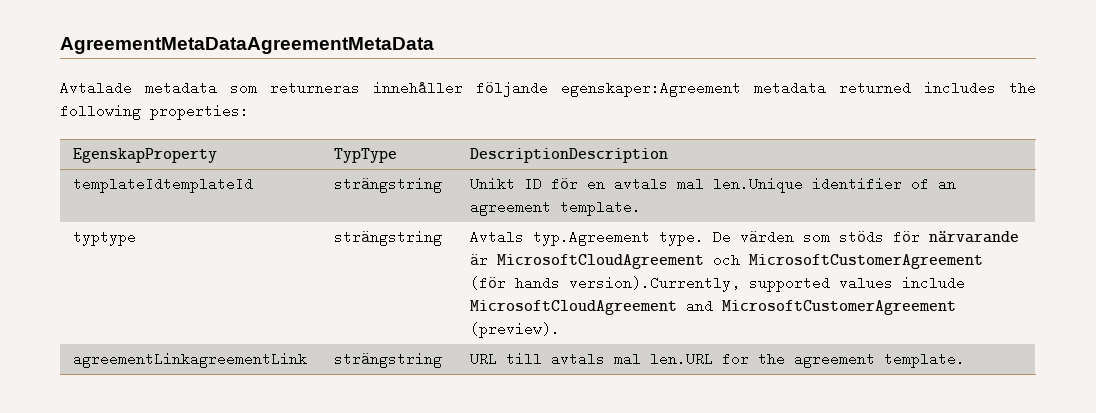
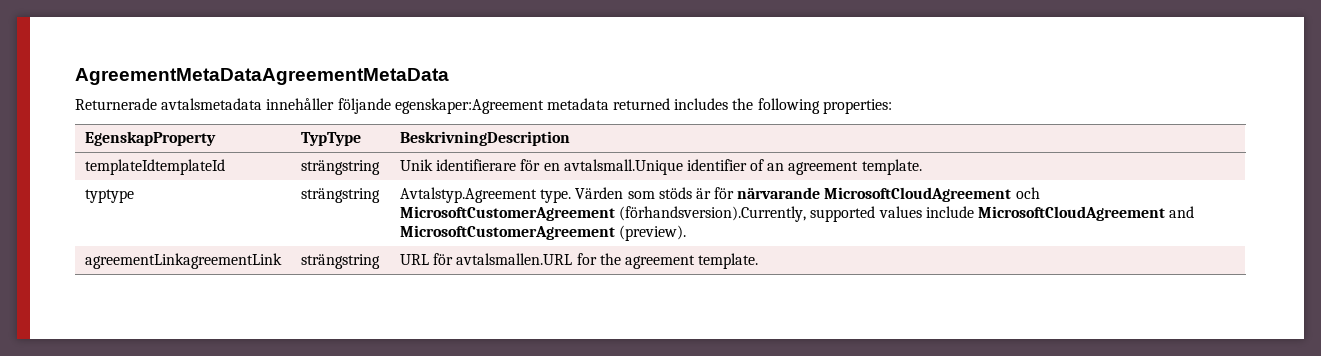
- Avtalade metadata som returneras innehåller följande egenskaper:Agreement metadata returned includes the following properties:
+ Returnerade avtalsmetadata innehåller följande egenskaper:Agreement metadata returned includes the following properties:
- EgenskapProperty | TypType | DescriptionDescription
+ EgenskapProperty | TypType | BeskrivningDescription
- templateIdtemplateId | strängstring | Unikt ID för en avtals mal len.Unique identifier of an agreement template.
+ templateIdtemplateId | strängstring | Unik identifierare för en avtalsmall.Unique identifier of an agreement template.
- typtype | strängstring | Avtals typ.Agreement type. De värden som stöds för närvarande är MicrosoftCloudAgreement och MicrosoftCustomerAgreement (för hands version).Currently, supported values include MicrosoftCloudAgreement and MicrosoftCustomerAgreement (preview).
+ typtype | strängstring | Avtalstyp.Agreement type. Värden som stöds är för närvarande MicrosoftCloudAgreement och MicrosoftCustomerAgreement (förhandsversion).Currently, supported values include MicrosoftCloudAgreement and MicrosoftCustomerAgreement (preview).
- agreementLinkagreementLink | strängstring | URL till avtals mal len.URL for the agreement template.
+ agreementLinkagreementLink | strängstring | URL för avtalsmallen.URL for the agreement template.

